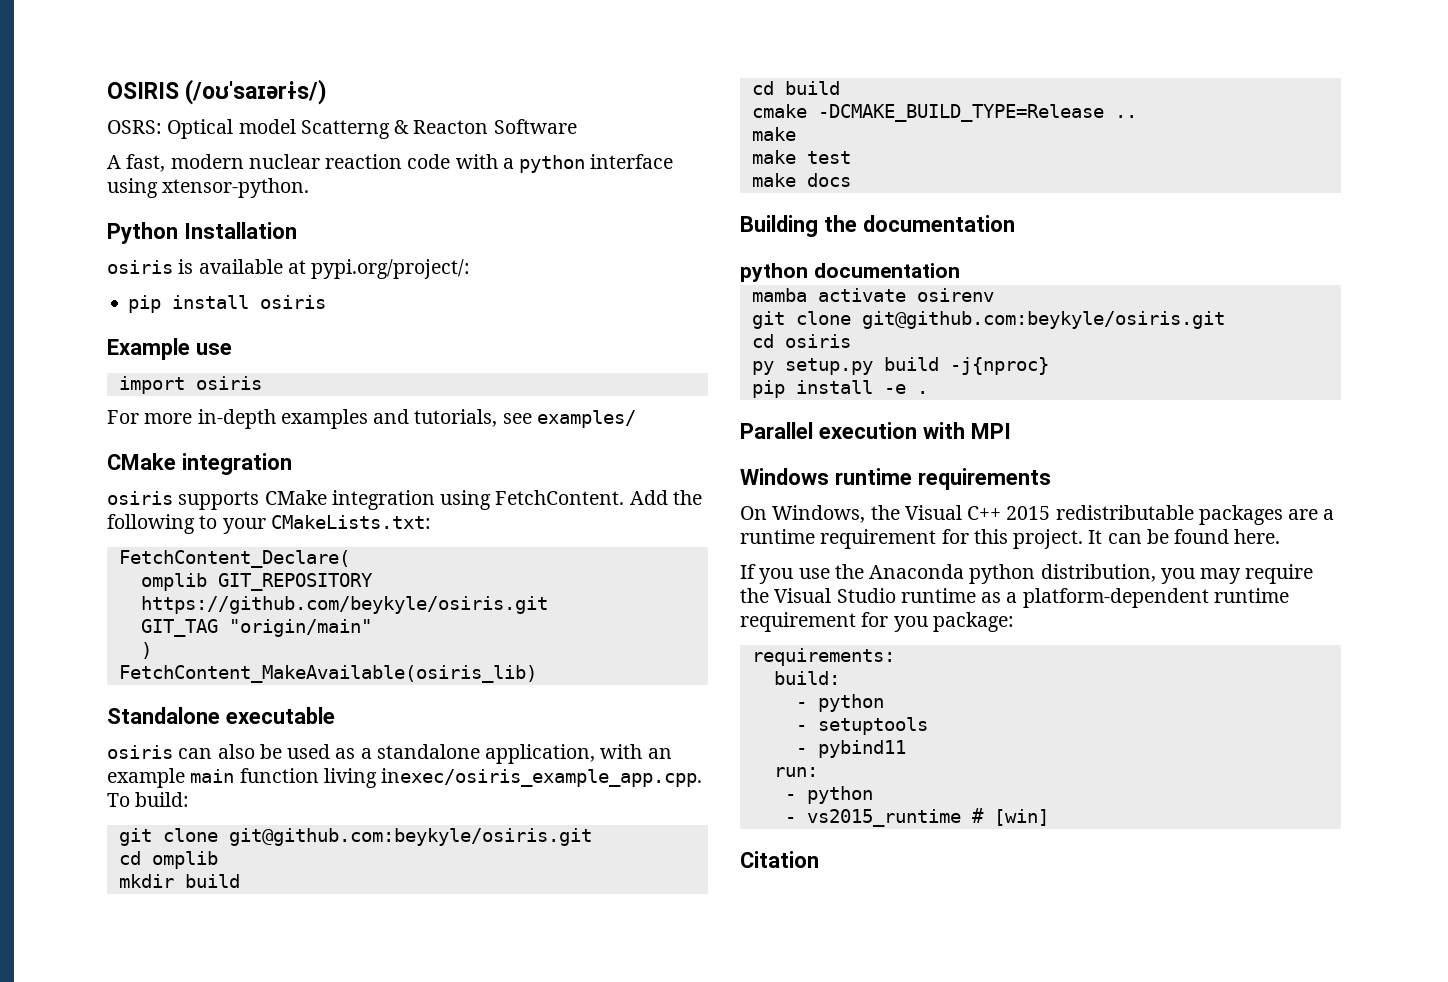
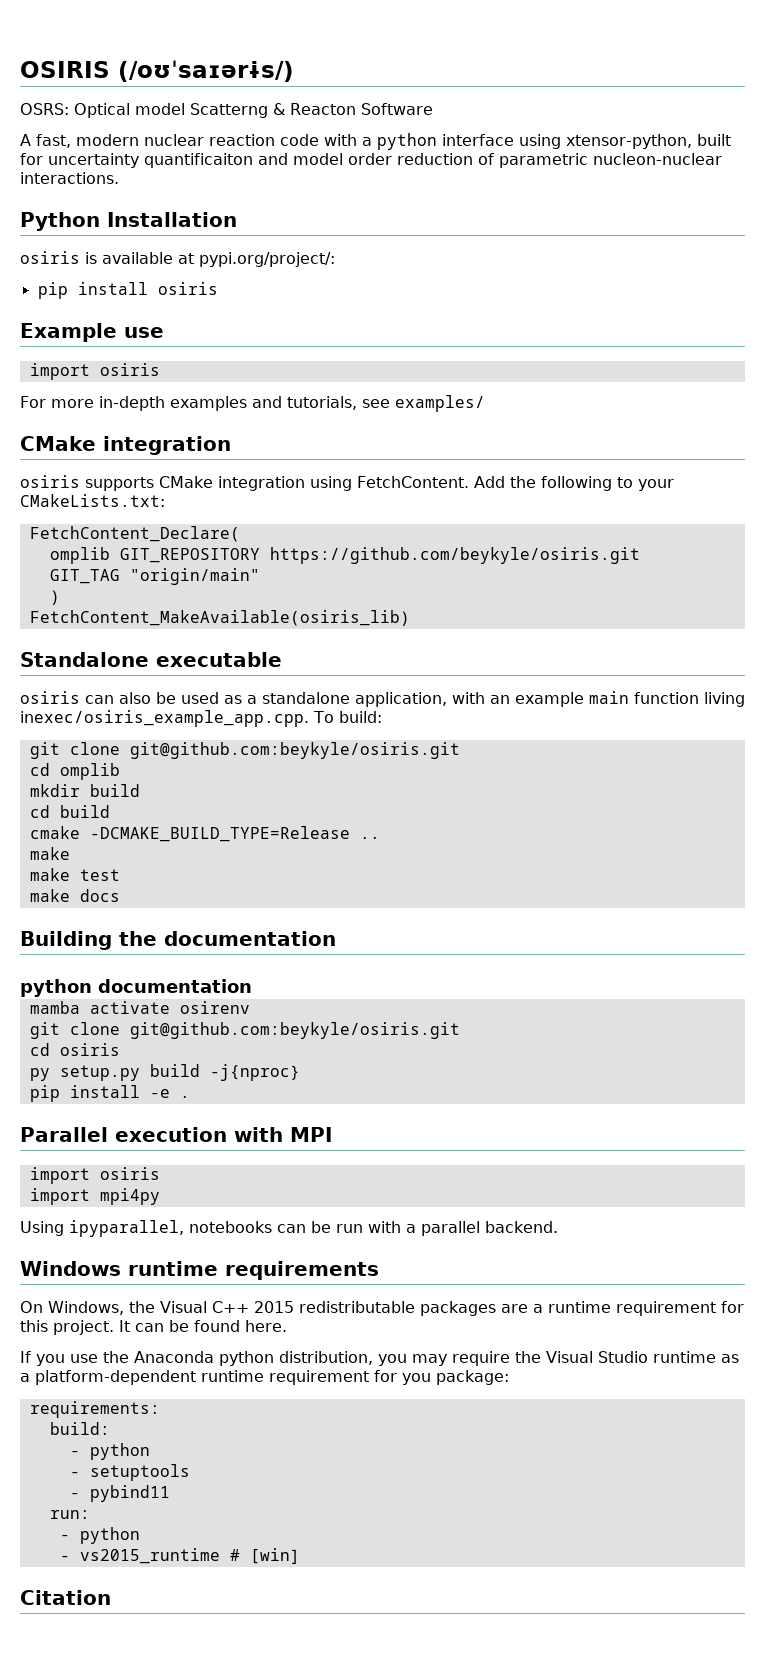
- A fast, modern nuclear reaction code with a python interface using xtensor-python.
+ A fast, modern nuclear reaction code with a python interface using xtensor-python, built for uncertainty quantificaiton and model order reduction of parametric nucleon-nuclear interactions.
  Parallel execution with MPI
+ import osiris
+ import mpi4py
+ Using ipyparallel, notebooks can be run with a parallel backend.

